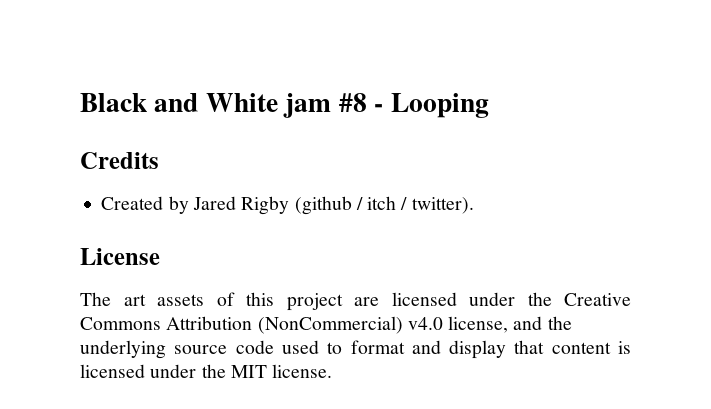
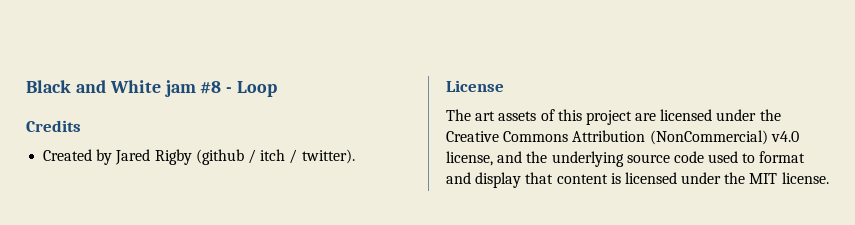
- Black and White jam #8 - Looping
+ Black and White jam #8 - Loop

